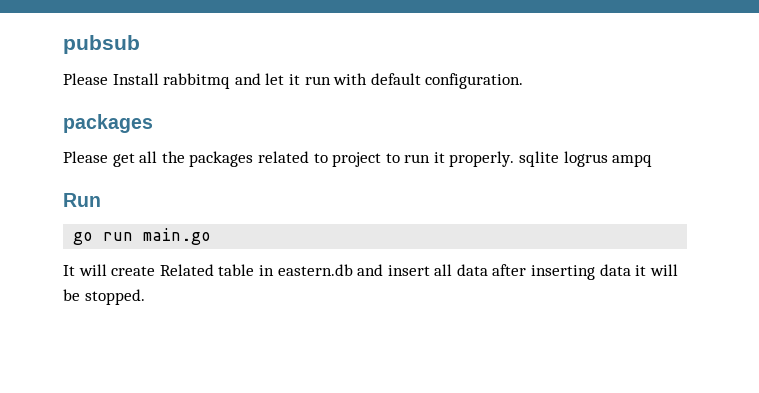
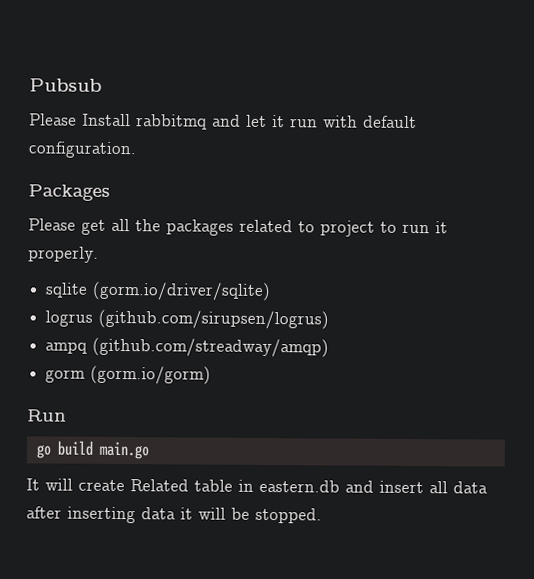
- pubsub
+ Pubsub
  Please Install rabbitmq and let it run with default configuration.
- packages
+ Packages
- Please get all the packages related to project to run it properly. sqlite logrus ampq
+ Please get all the packages related to project to run it properly.
+ sqlite (gorm.io/driver/sqlite)
+ logrus (github.com/sirupsen/logrus)
+ ampq (github.com/streadway/amqp)
+ gorm (gorm.io/gorm)
- go run main.go
+ go build main.go

